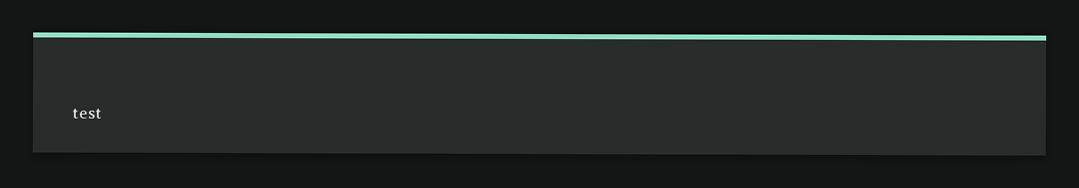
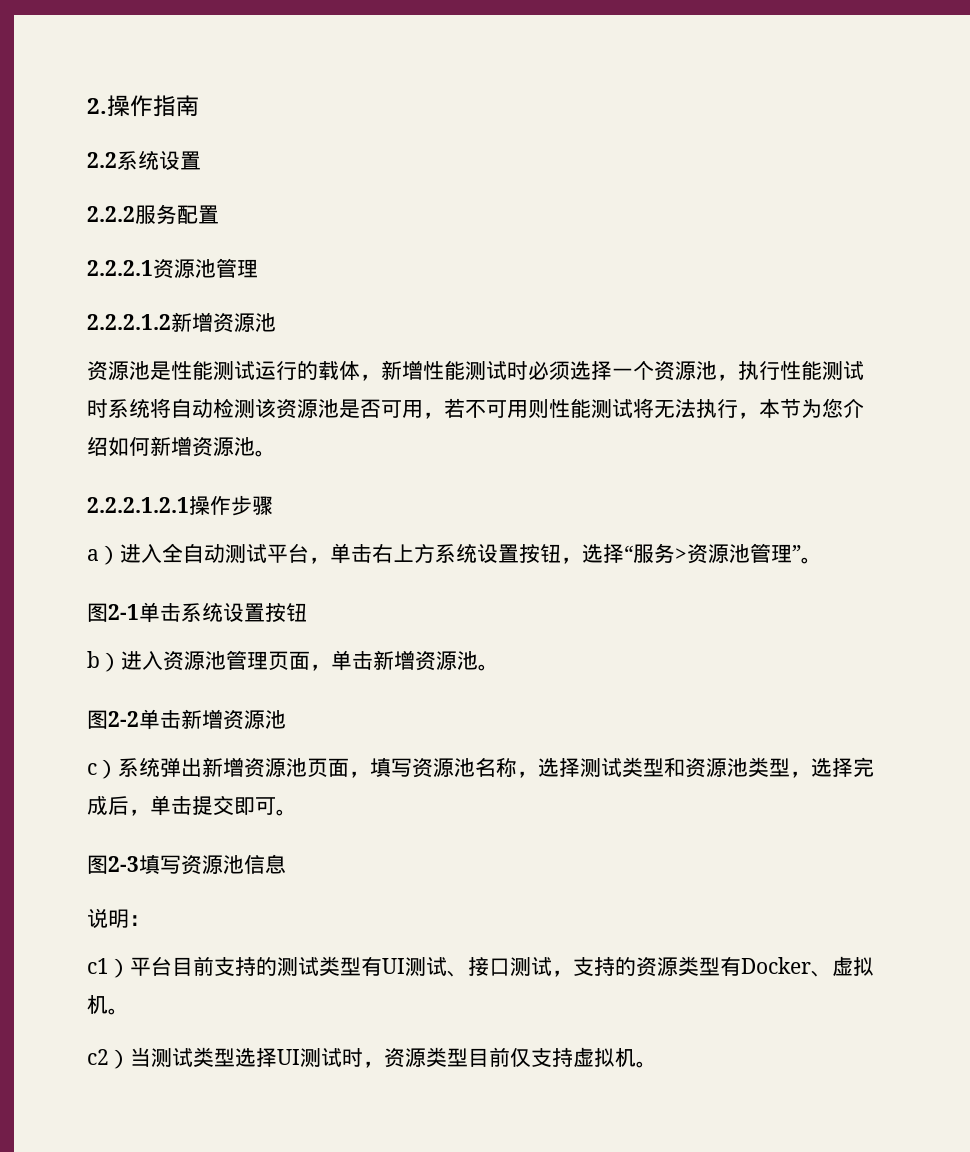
- test
+ 2.操作指南
+ 2.2系统设置
+ 2.2.2服务配置
+ 2.2.2.1资源池管理
+ 2.2.2.1.2新增资源池
+ 资源池是性能测试运行的载体，新增性能测试时必须选择一个资源池，执行性能测试时系统将自动检测该资源池是否可用，若不可用则性能测试将无法执行，本节为您介绍如何新增资源池。
+ 2.2.2.1.2.1操作步骤
+ a）进入全自动测试平台，单击右上方系统设置按钮，选择“服务>资源池管理”。
+ 图2-1单击系统设置按钮
+ b）进入资源池管理页面，单击新增资源池。
+ 图2-2单击新增资源池
+ c）系统弹出新增资源池页面，填写资源池名称，选择测试类型和资源池类型，选择完成后，单击提交即可。
+ 图2-3填写资源池信息
+ 说明：
+ c1）平台目前支持的测试类型有UI测试、接口测试，支持的资源类型有Docker、虚拟机。
+ c2）当测试类型选择UI测试时，资源类型目前仅支持虚拟机。

